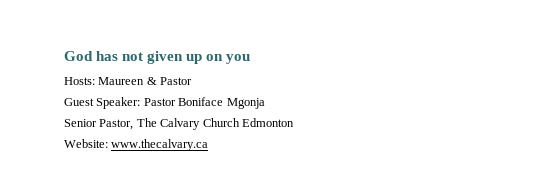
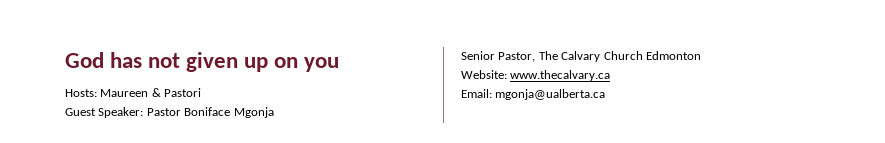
- Hosts: Maureen & Pastor
+ Hosts: Maureen & Pastori
+ Email: mgonja@ualberta.ca

